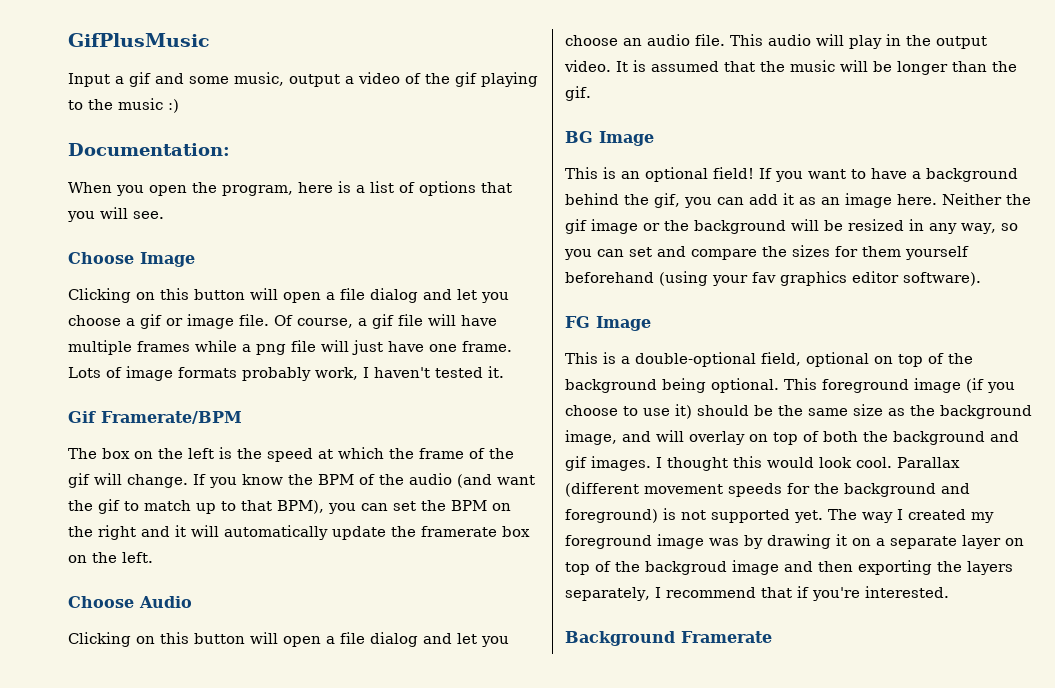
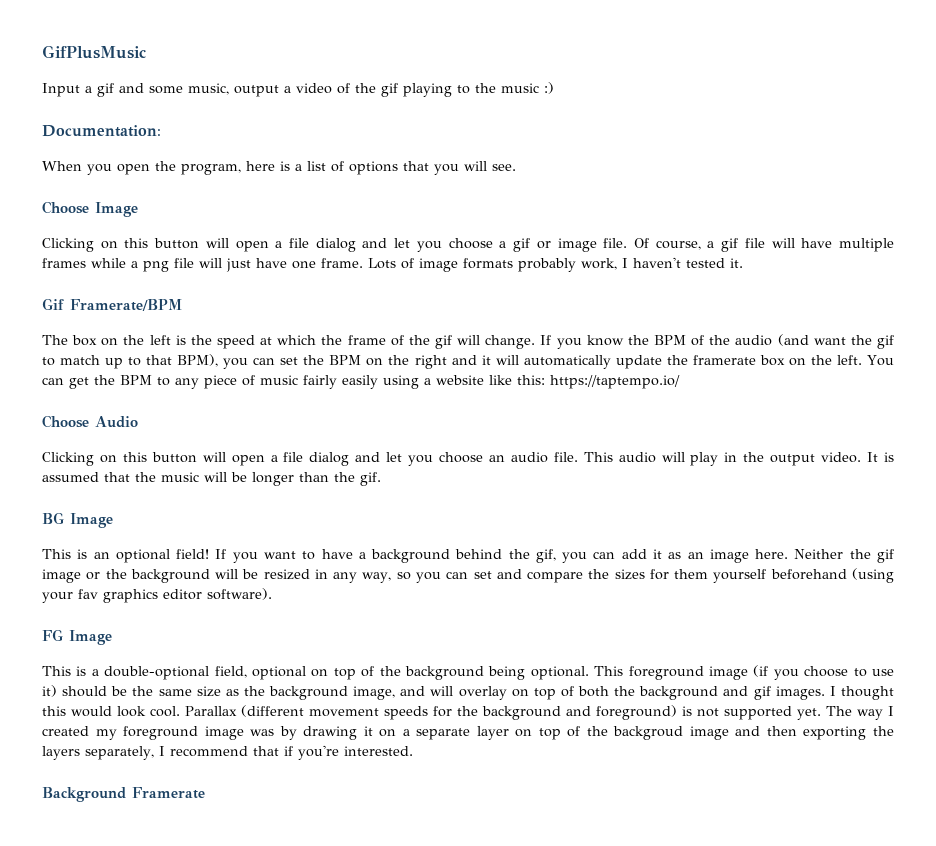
+ You can get the BPM to any piece of music fairly easily using a website like this: https://taptempo.io/

